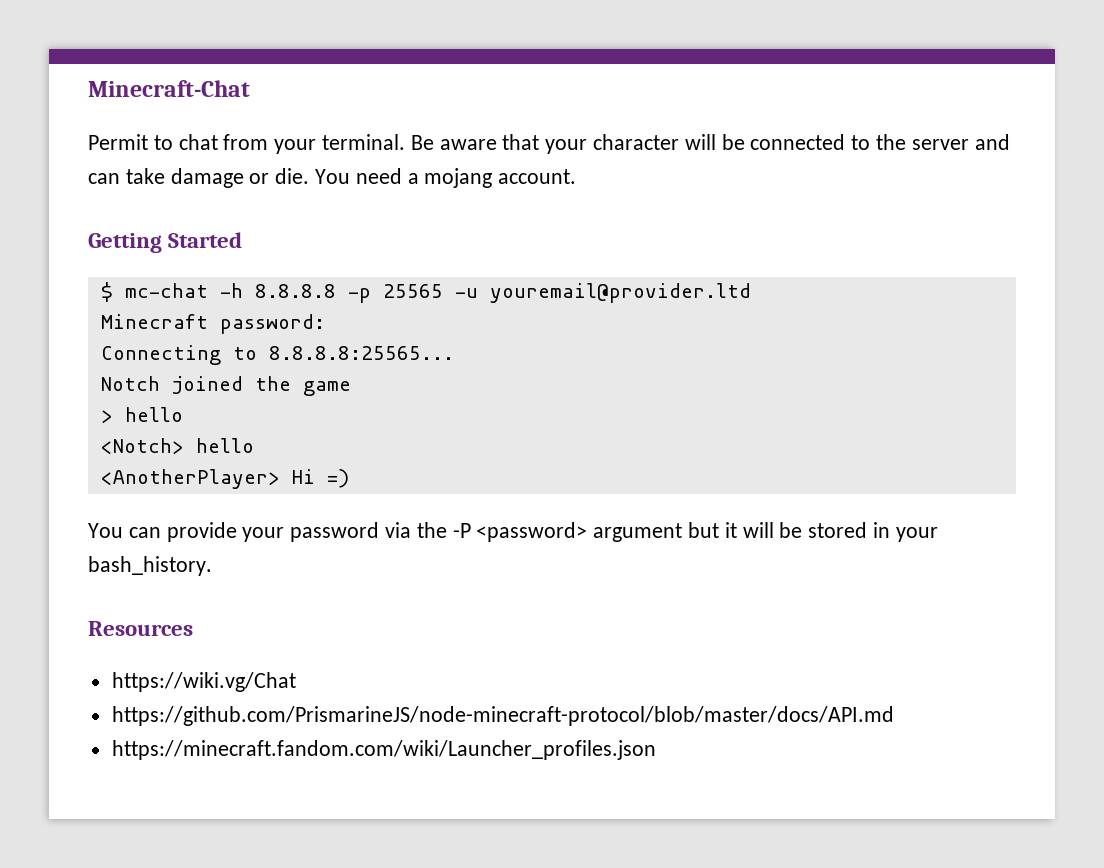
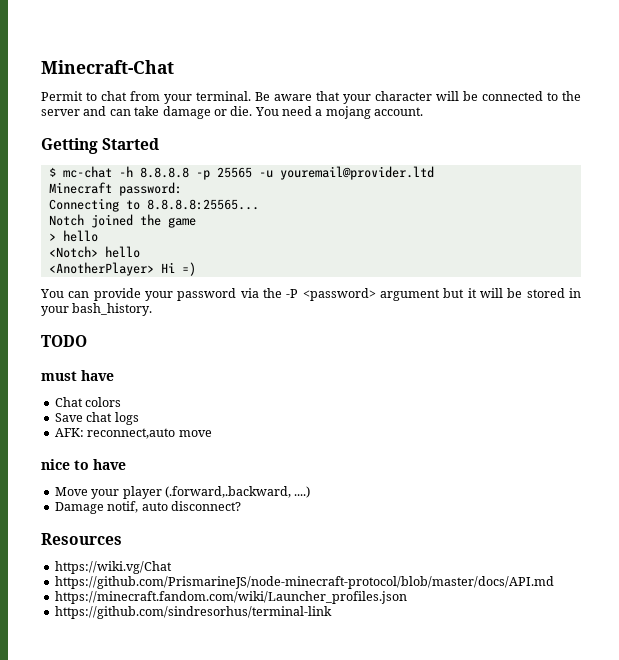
+ TODO
+ must have
+ Chat colors
+ Save chat logs
+ AFK: reconnect,auto move
+ nice to have
+ Move your player (.forward,.backward, ....)
+ Damage notif, auto disconnect?
+ https://github.com/sindresorhus/terminal-link

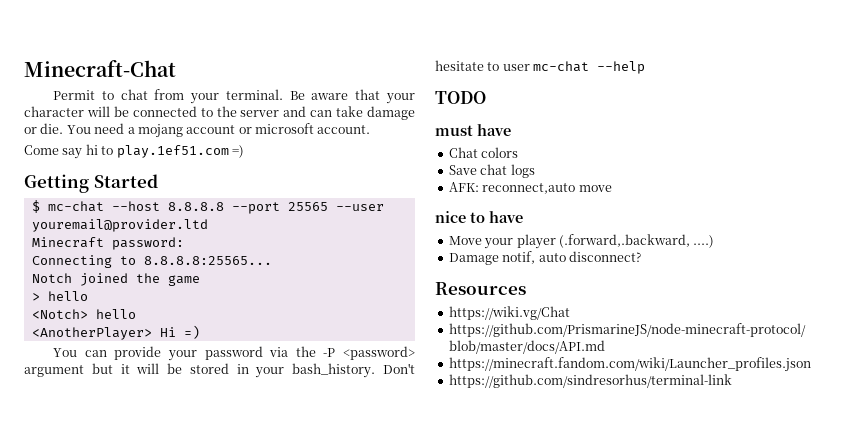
- You need a mojang account.
+ You need a mojang account or microsoft account.
+ Come say hi to play.1ef51.com =)
- $ mc-chat -h 8.8.8.8 -p 25565 -u youremail@provider.ltd
+ $ mc-chat --host 8.8.8.8 --port 25565 --user youremail@provider.ltd
+ Don't hesitate to user mc-chat --help

